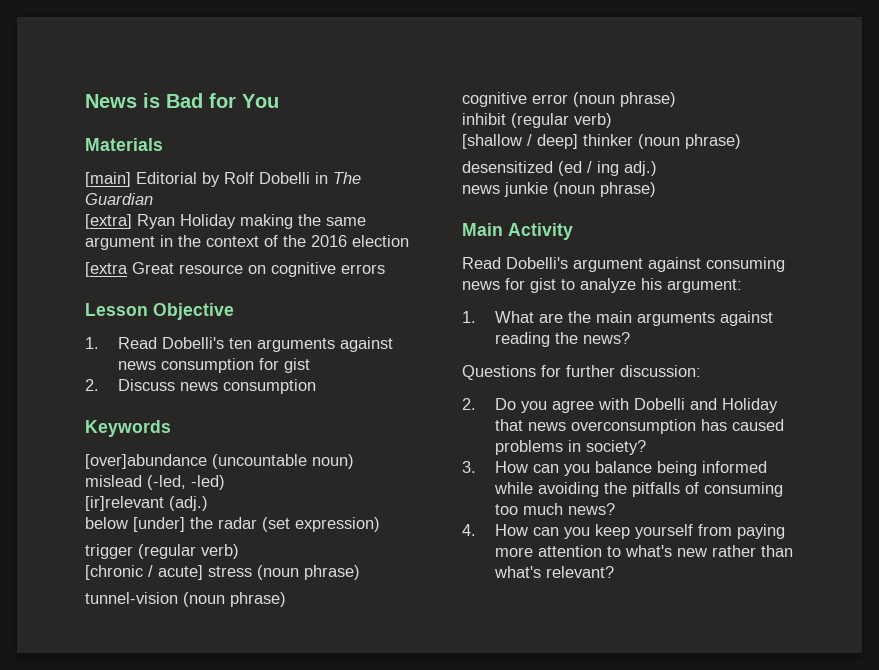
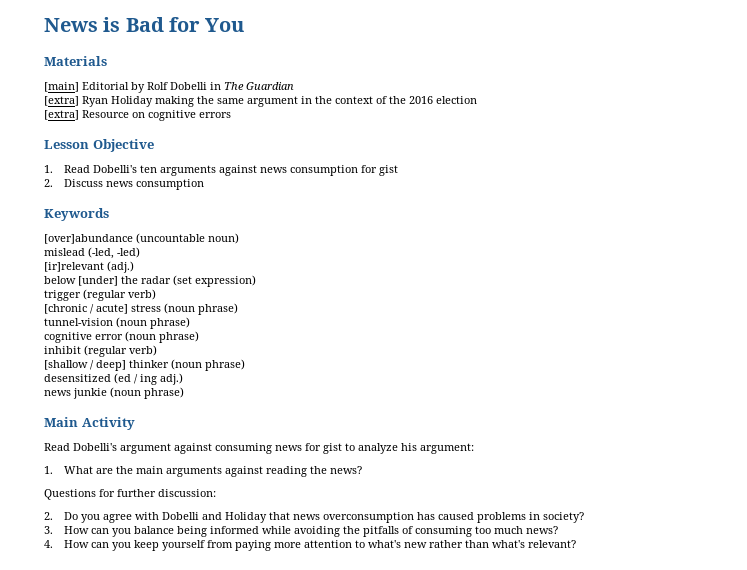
- [extra Great resource on cognitive errors
+ [extra] Resource on cognitive errors

